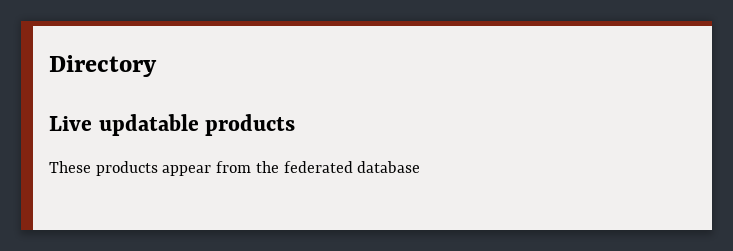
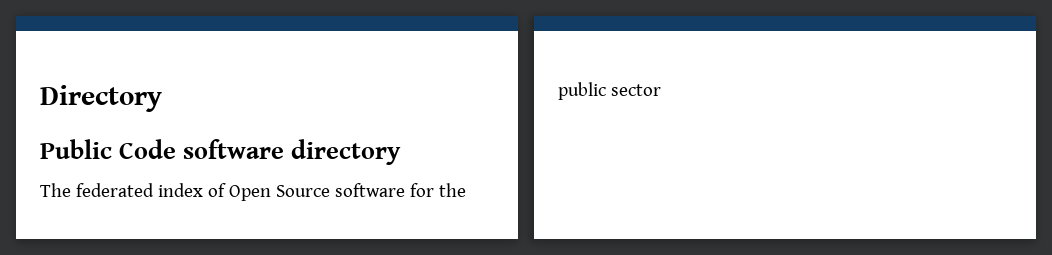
- Live updatable products
- These products appear from the federated database
+ Public Code software directory
+ The federated index of Open Source software for the public sector

